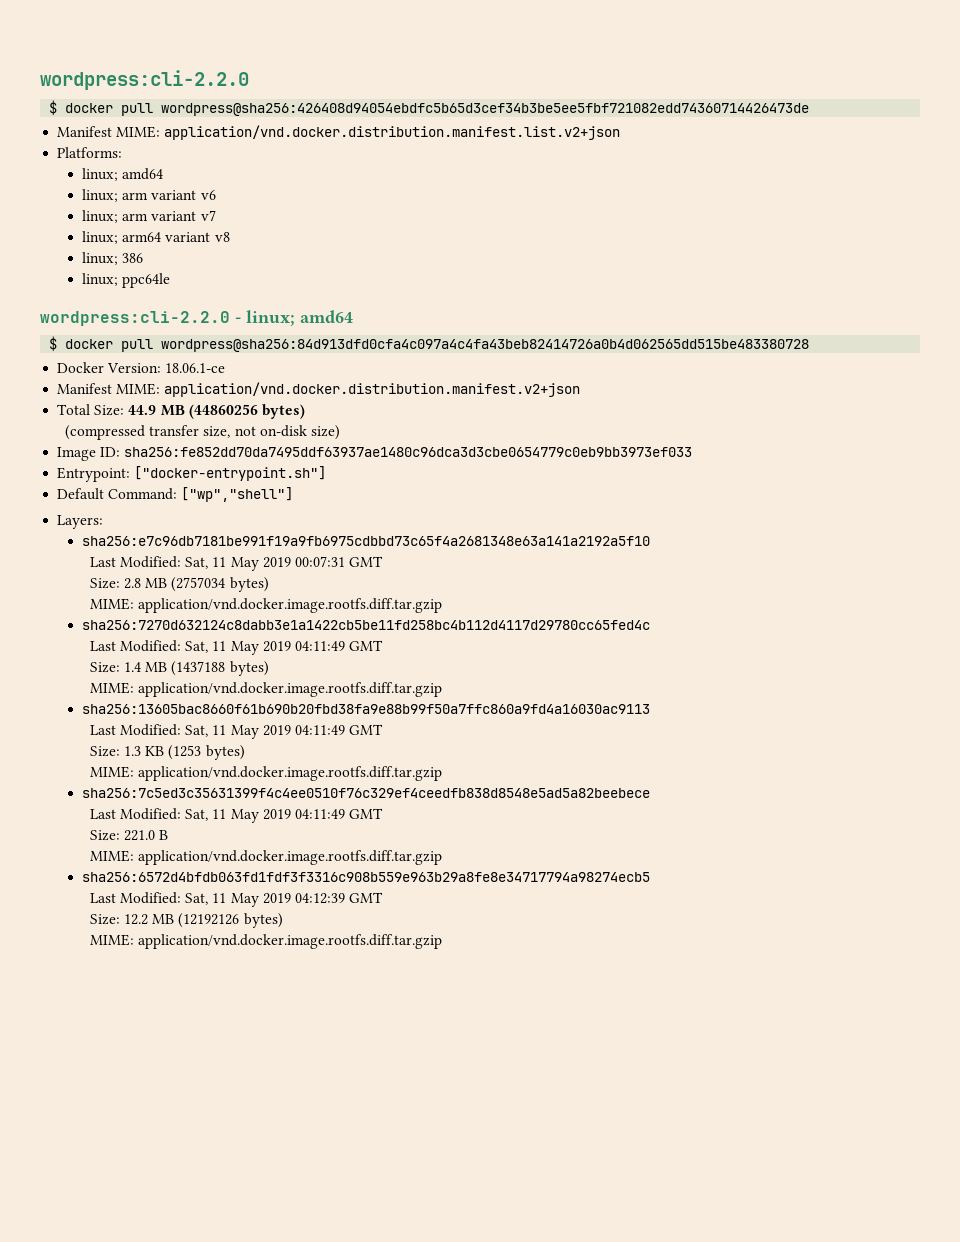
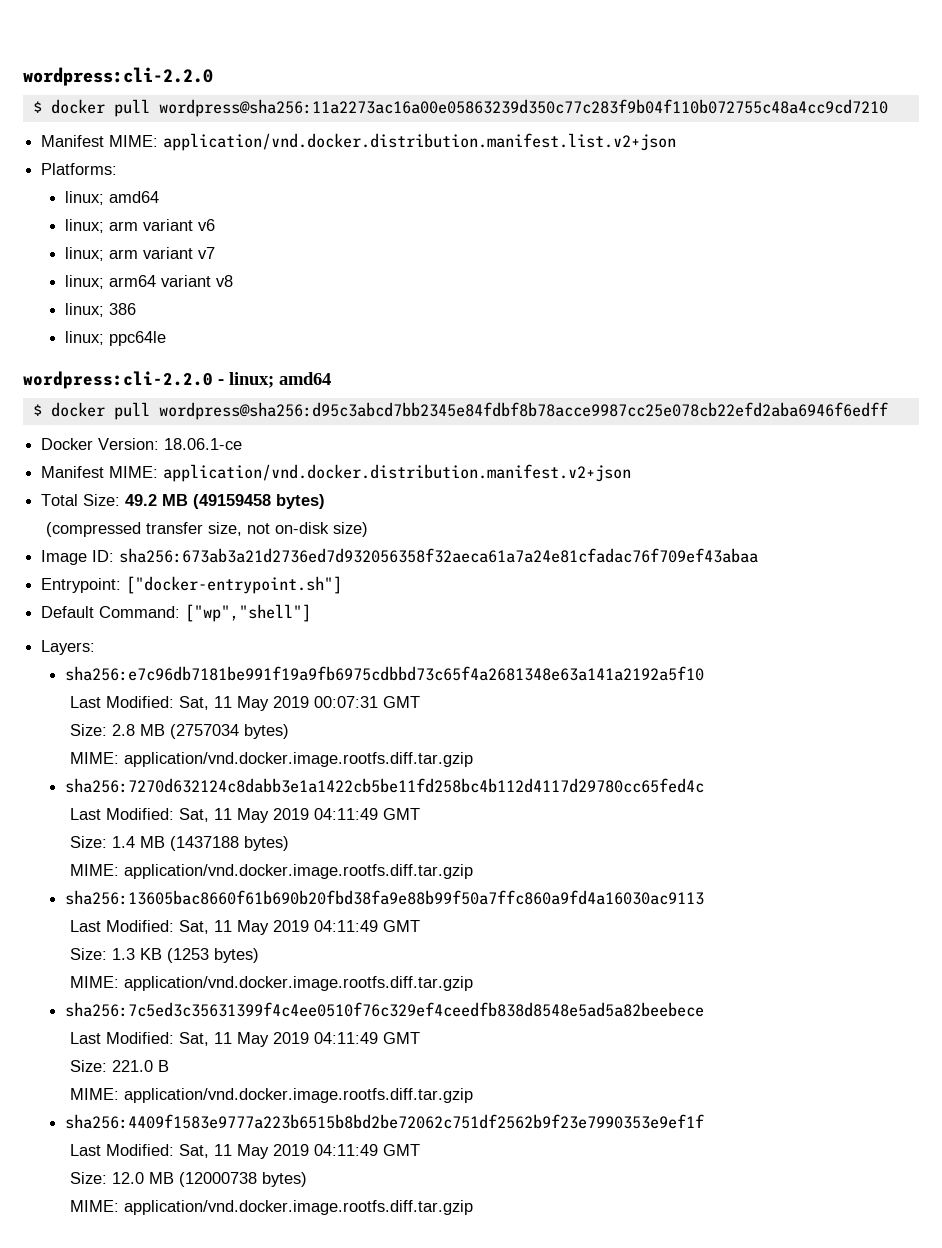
- $ docker pull wordpress@sha256:426408d94054ebdfc5b65d3cef34b3be5ee5fbf721082edd74360714426473de
+ $ docker pull wordpress@sha256:11a2273ac16a00e05863239d350c77c283f9b04f110b072755c48a4cc9cd7210
- $ docker pull wordpress@sha256:84d913dfd0cfa4c097a4c4fa43beb82414726a0b4d062565dd515be483380728
+ $ docker pull wordpress@sha256:d95c3abcd7bb2345e84fdbf8b78acce9987cc25e078cb22efd2aba6946f6edff
- Total Size: 44.9 MB (44860256 bytes)
+ Total Size: 49.2 MB (49159458 bytes)
- Image ID: sha256:fe852dd70da7495ddf63937ae1480c96dca3d3cbe0654779c0eb9bb3973ef033
+ Image ID: sha256:673ab3a21d2736ed7d932056358f32aeca61a7a24e81cfadac76f709ef43abaa
- sha256:6572d4bfdb063fd1fdf3f3316c908b559e963b29a8fe8e34717794a98274ecb5
- Last Modified: Sat, 11 May 2019 04:12:39 GMT
- Size: 12.2 MB (12192126 bytes)
+ sha256:4409f1583e9777a223b6515b8bd2be72062c751df2562b9f23e7990353e9ef1f
+ Last Modified: Sat, 11 May 2019 04:11:49 GMT
+ Size: 12.0 MB (12000738 bytes)

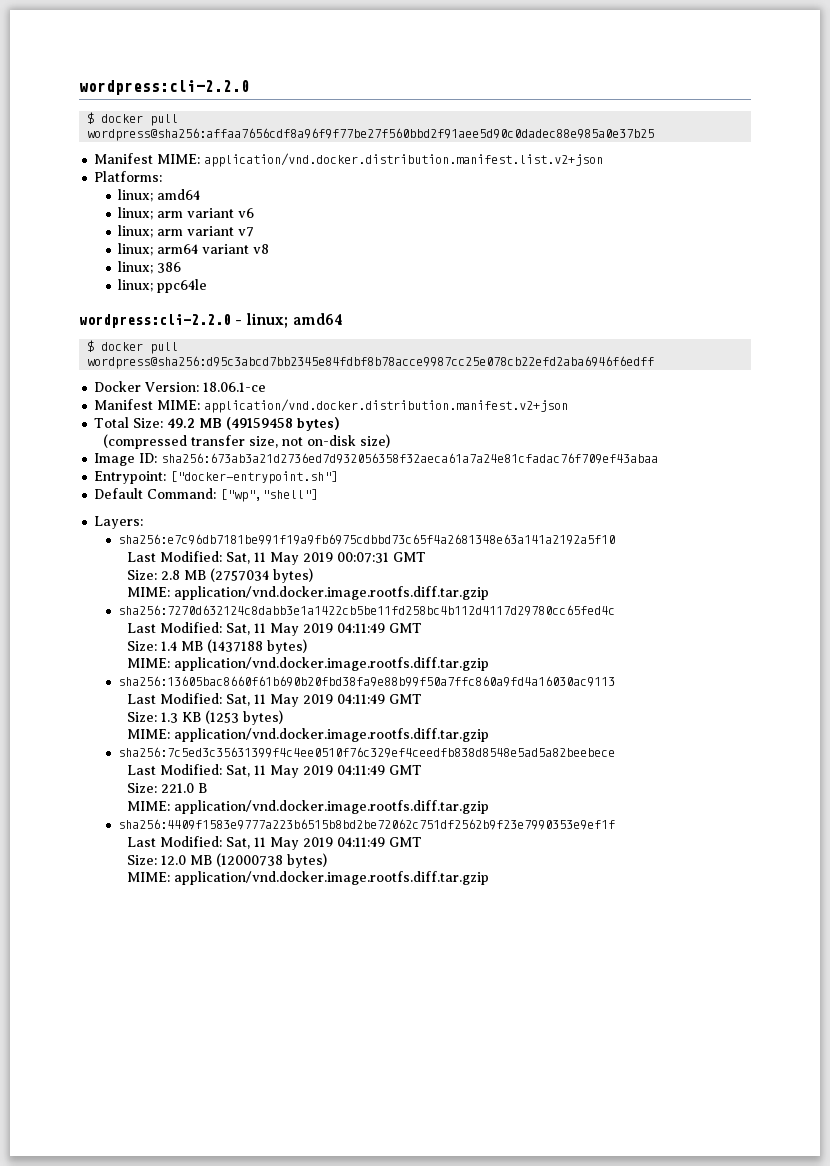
- $ docker pull wordpress@sha256:11a2273ac16a00e05863239d350c77c283f9b04f110b072755c48a4cc9cd7210
+ $ docker pull wordpress@sha256:affaa7656cdf8a96f9f77be27f560bbd2f91aee5d90c0dadec88e985a0e37b25

